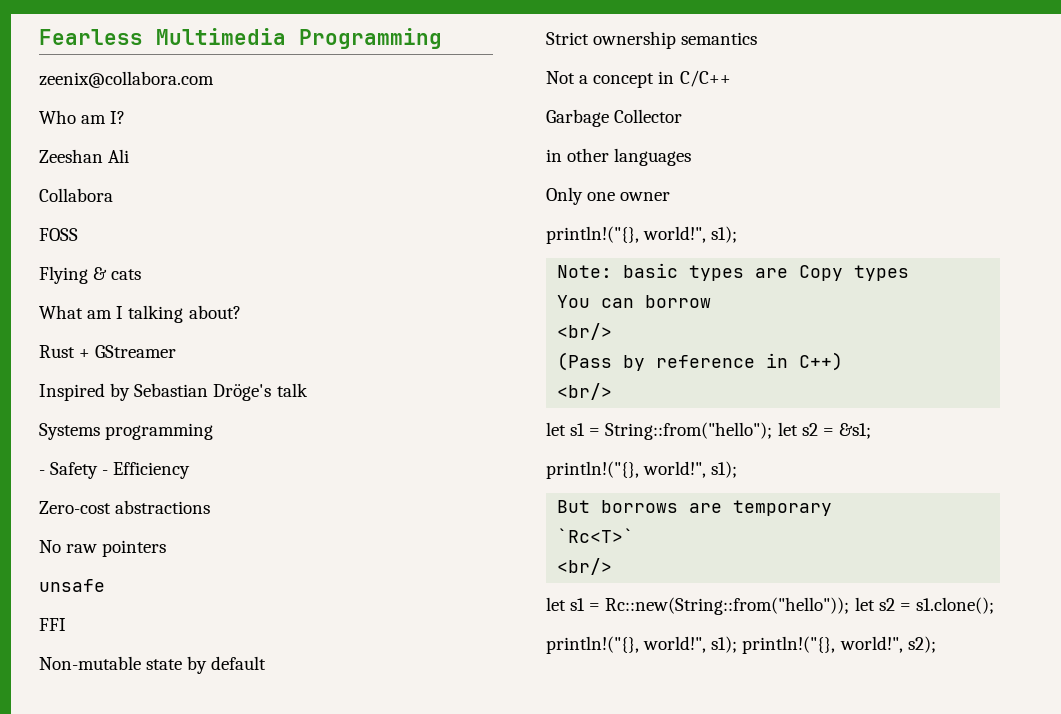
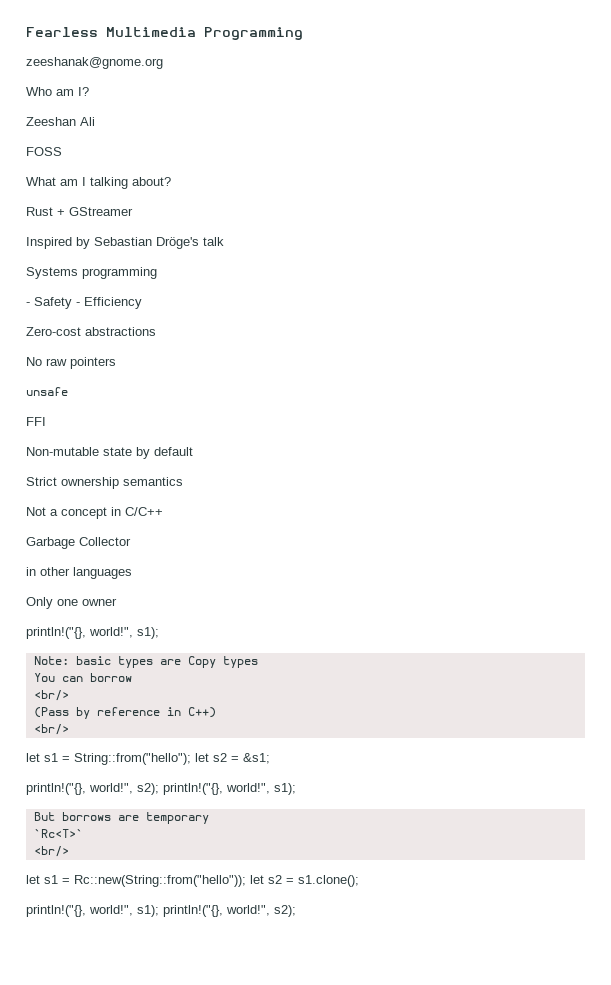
- zeenix@collabora.com
+ zeeshanak@gnome.org
- Collabora
- Flying & cats
  let s1 = String::from("hello"); let s2 = &s1;
- println!("{}, world!", s1);
+ println!("{}, world!", s2); println!("{}, world!", s1);

